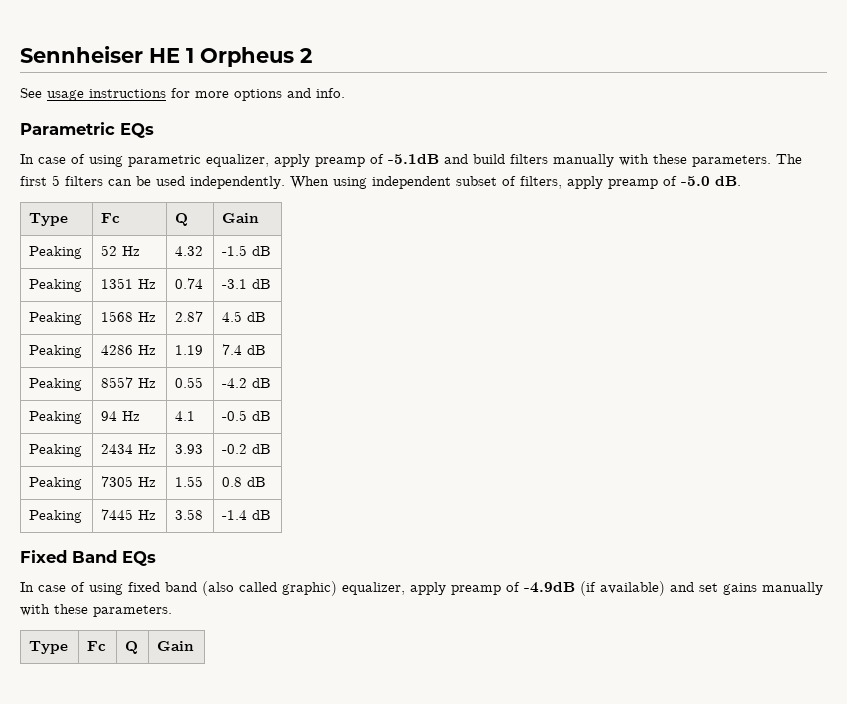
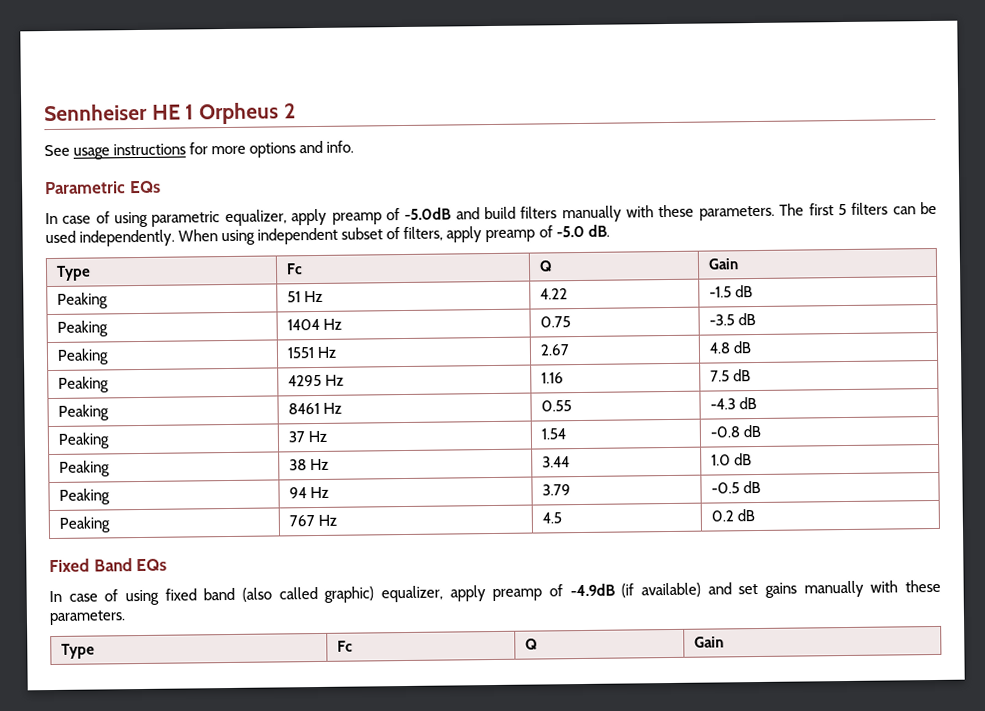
- In case of using parametric equalizer, apply preamp of -5.1dB and build filters manually with these parameters.
+ In case of using parametric equalizer, apply preamp of -5.0dB and build filters manually with these parameters.
- Peaking | 52 Hz | 4.32 | -1.5 dB
+ Peaking | 51 Hz | 4.22 | -1.5 dB
- Peaking | 1351 Hz | 0.74 | -3.1 dB
- Peaking | 1568 Hz | 2.87 | 4.5 dB
- Peaking | 4286 Hz | 1.19 | 7.4 dB
- Peaking | 8557 Hz | 0.55 | -4.2 dB
+ Peaking | 1404 Hz | 0.75 | -3.5 dB
+ Peaking | 1551 Hz | 2.67 | 4.8 dB
+ Peaking | 4295 Hz | 1.16 | 7.5 dB
+ Peaking | 8461 Hz | 0.55 | -4.3 dB
+ Peaking | 37 Hz | 1.54 | -0.8 dB
+ Peaking | 38 Hz | 3.44 | 1.0 dB
- Peaking | 94 Hz | 4.1 | -0.5 dB
+ Peaking | 94 Hz | 3.79 | -0.5 dB
- Peaking | 2434 Hz | 3.93 | -0.2 dB
- Peaking | 7305 Hz | 1.55 | 0.8 dB
- Peaking | 7445 Hz | 3.58 | -1.4 dB
+ Peaking | 767 Hz | 4.5 | 0.2 dB

